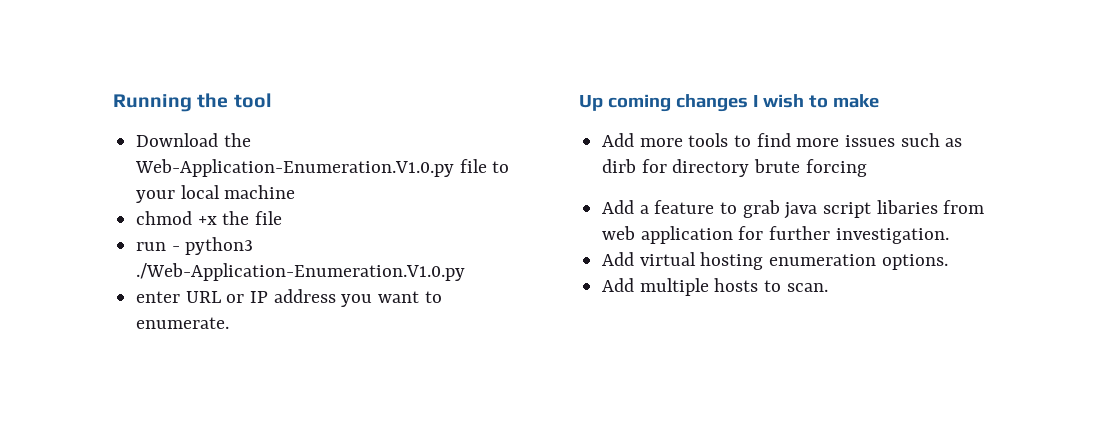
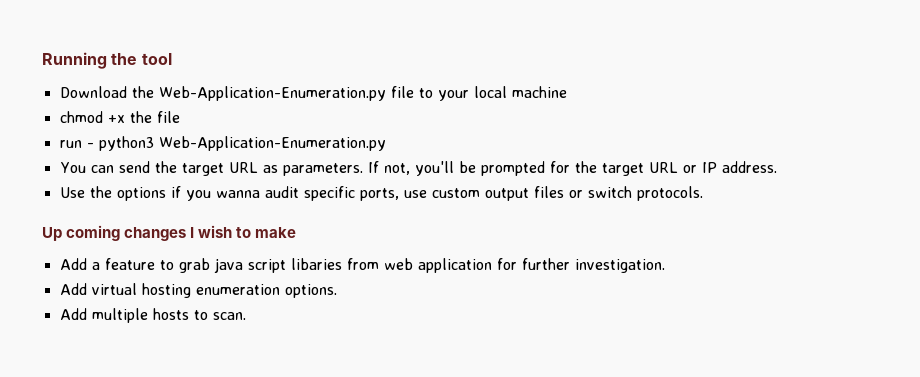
- Download the Web-Application-Enumeration.V1.0.py file to your local machine
+ Download the Web-Application-Enumeration.py file to your local machine
- run - python3 ./Web-Application-Enumeration.V1.0.py
- enter URL or IP address you want to enumerate.
+ run - python3 Web-Application-Enumeration.py
+ You can send the target URL as parameters. If not, you'll be prompted for the target URL or IP address.
+ Use the options if you wanna audit specific ports, use custom output files or switch protocols.
- Add more tools to find more issues such as dirb for directory brute forcing

